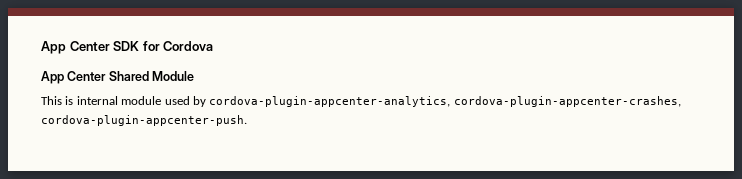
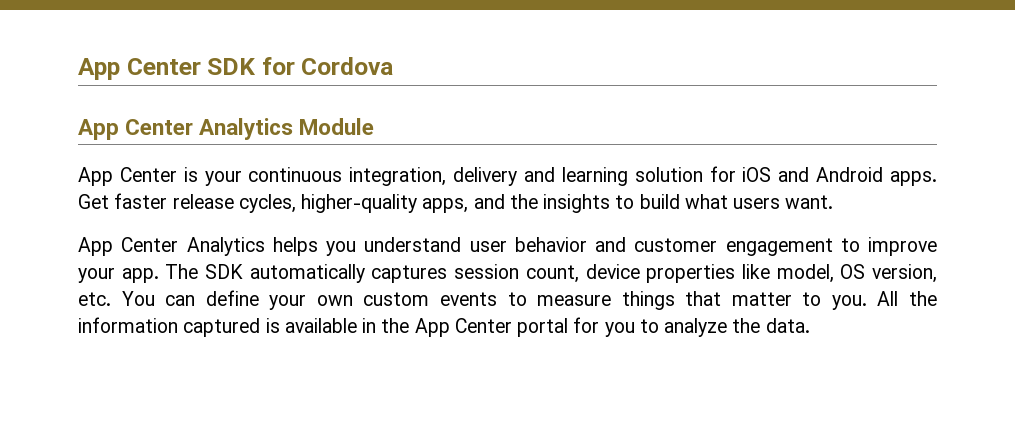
- App Center Shared Module
+ App Center Analytics Module
- This is internal module used by cordova-plugin-appcenter-analytics, cordova-plugin-appcenter-crashes, cordova-plugin-appcenter-push.
+ App Center is your continuous integration, delivery and learning solution for iOS and Android apps. Get faster release cycles, higher-quality apps, and the insights to build what users want.
+ App Center Analytics helps you understand user behavior and customer engagement to improve your app. The SDK automatically captures session count, device properties like model, OS version, etc. You can define your own custom events to measure things that matter to you. All the information captured is available in the App Center portal for you to analyze the data.

